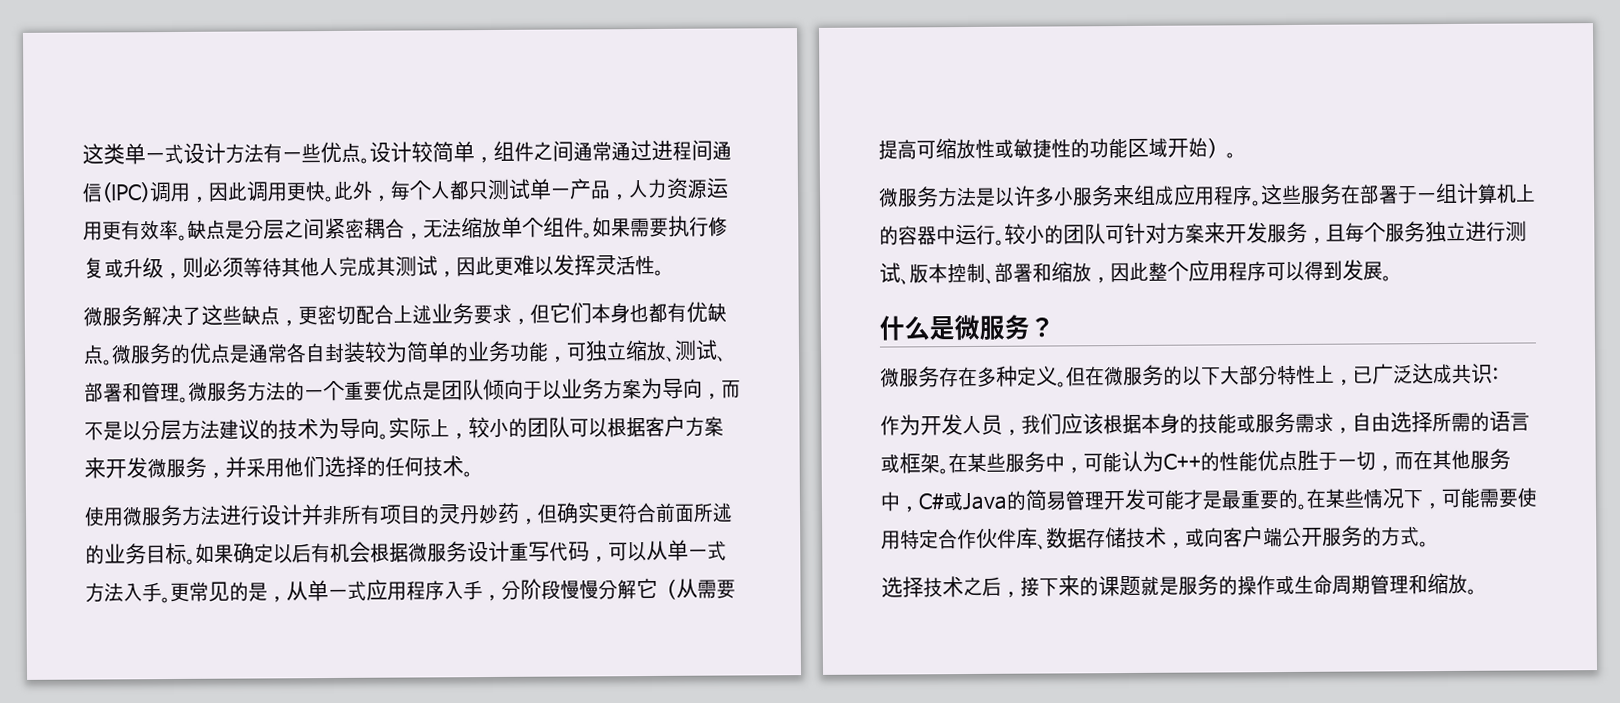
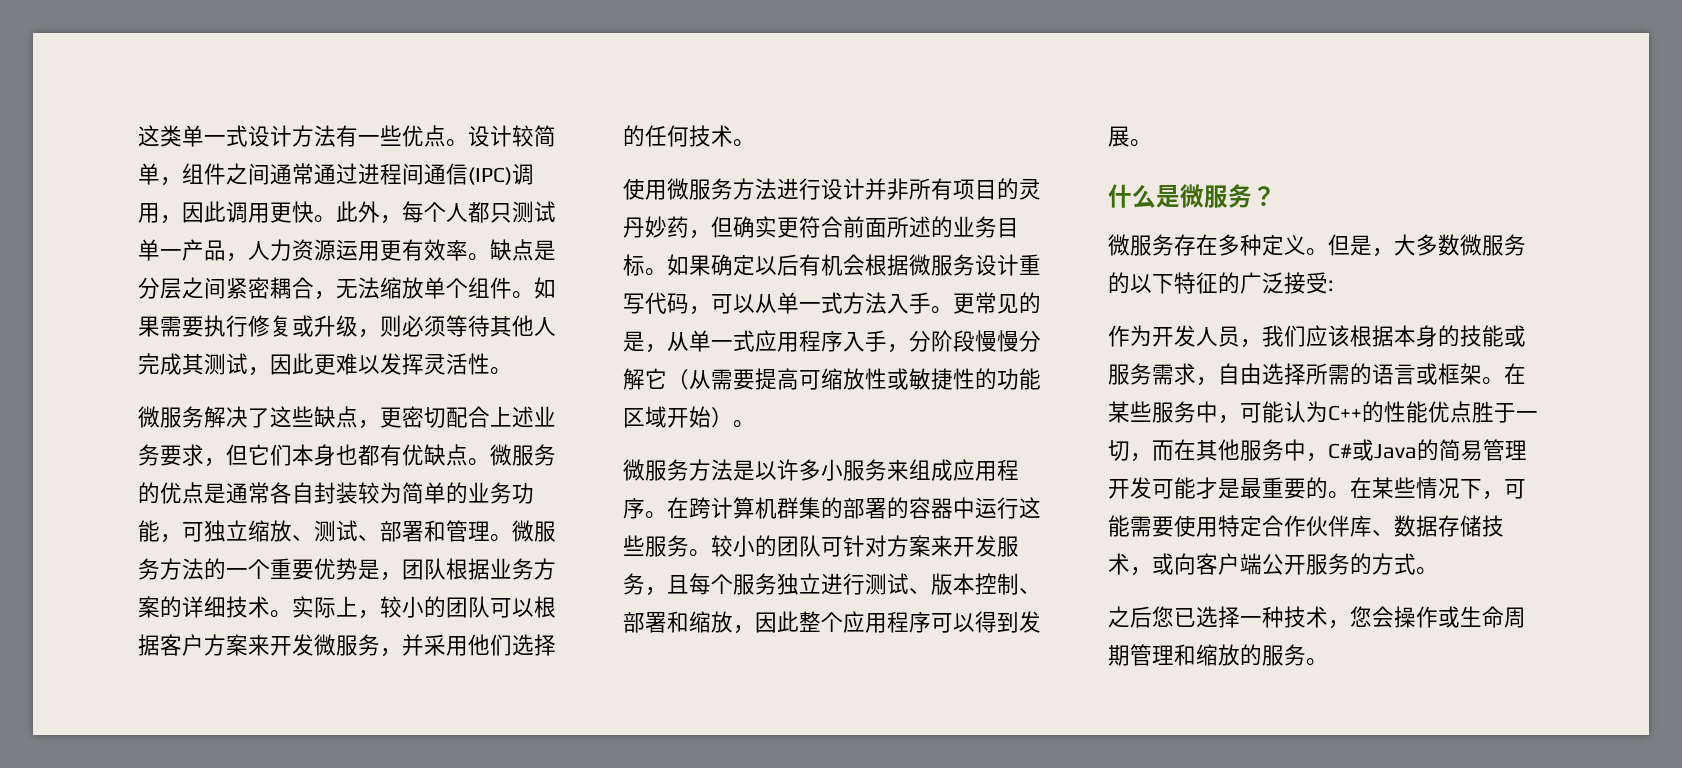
- 微服务方法的一个重要优点是团队倾向于以业务方案为导向，而不是以分层方法建议的技术为导向。
+ 微服务方法的一个重要优势是，团队根据业务方案的详细技术。
- 这些服务在部署于一组计算机上的容器中运行。
+ 在跨计算机群集的部署的容器中运行这些服务。
- 但在微服务的以下大部分特性上，已广泛达成共识:
+ 但是，大多数微服务的以下特征的广泛接受:
- 选择技术之后，接下来的课题就是服务的操作或生命周期管理和缩放。
+ 之后您已选择一种技术，您会操作或生命周期管理和缩放的服务。

